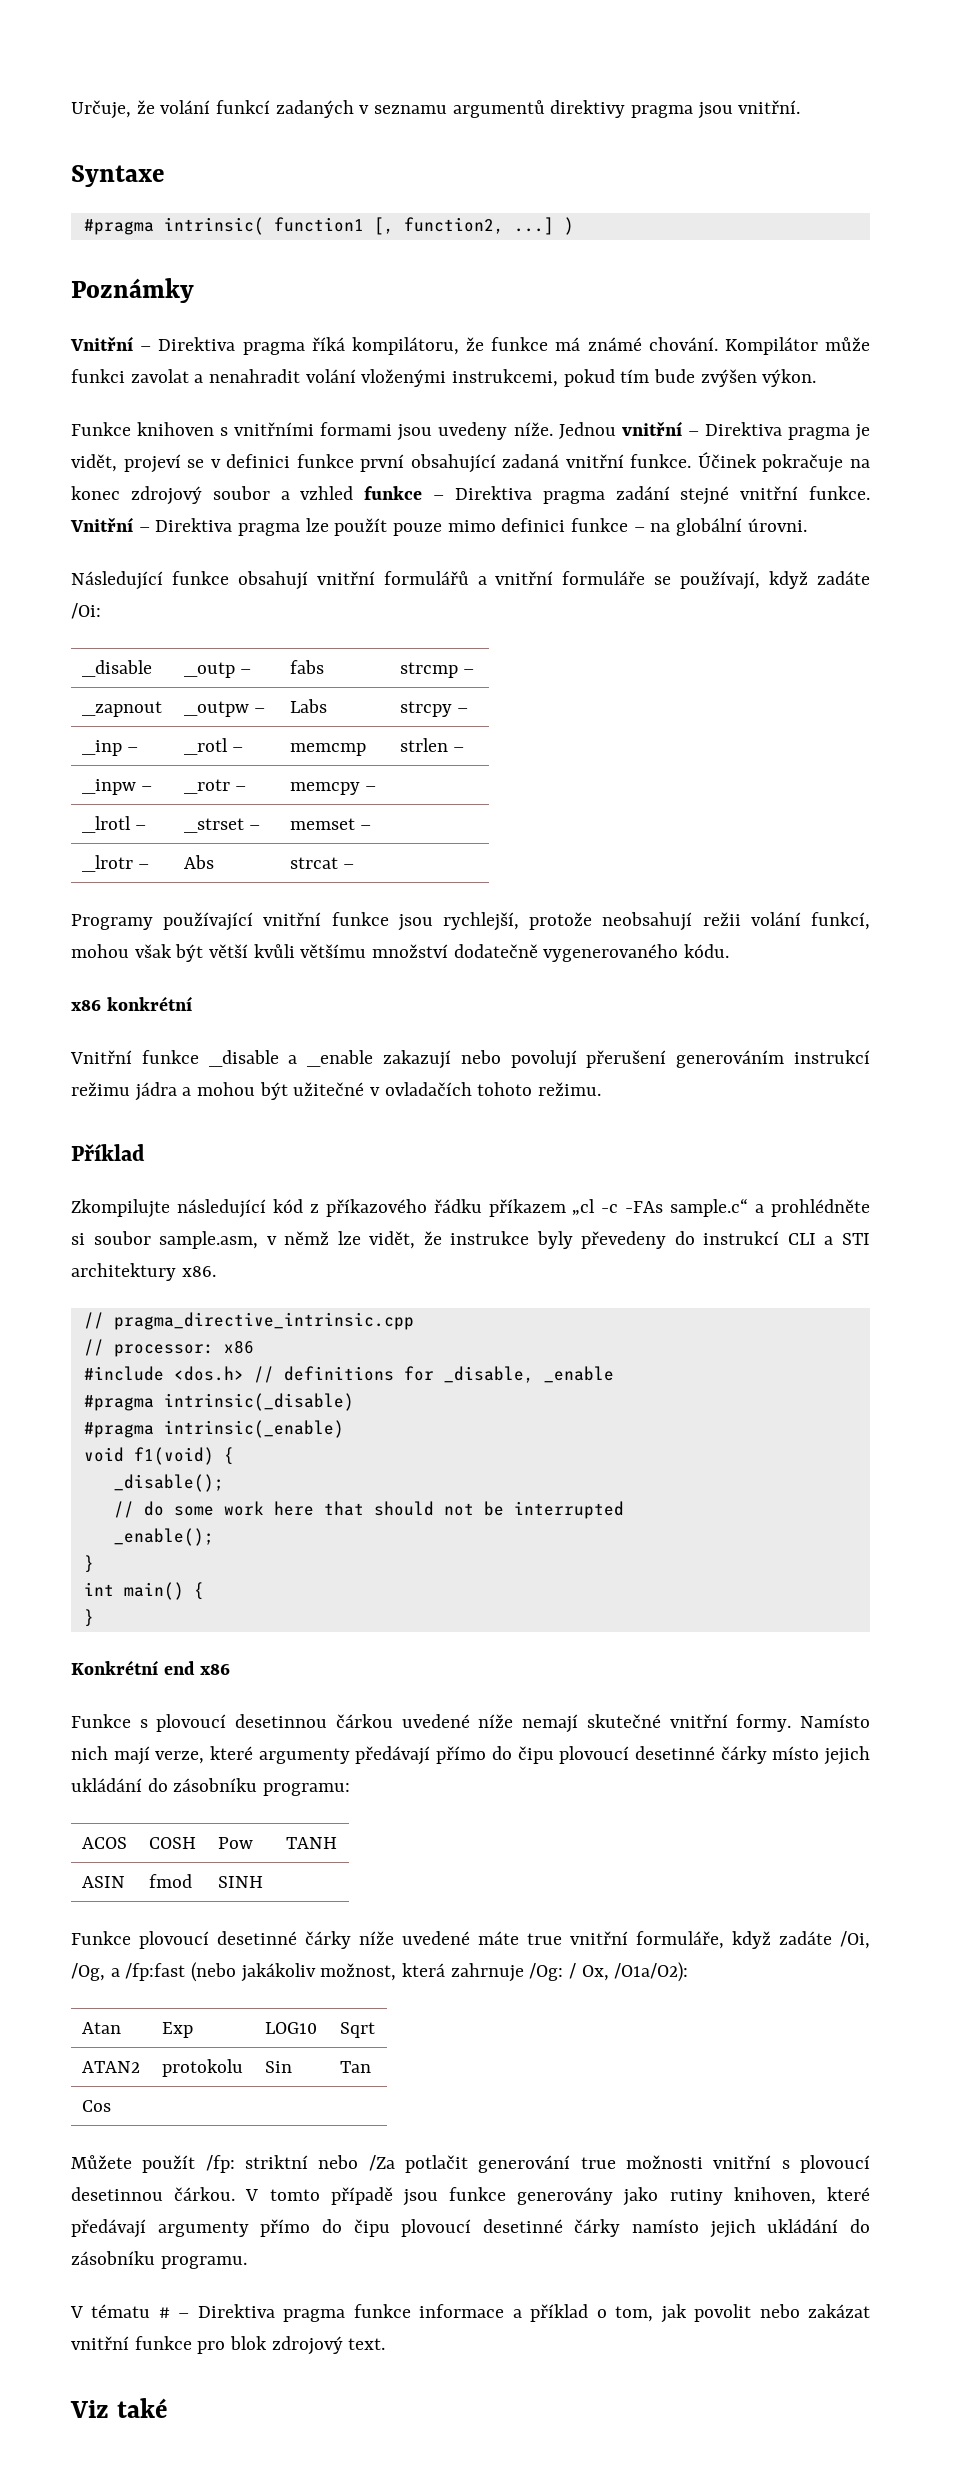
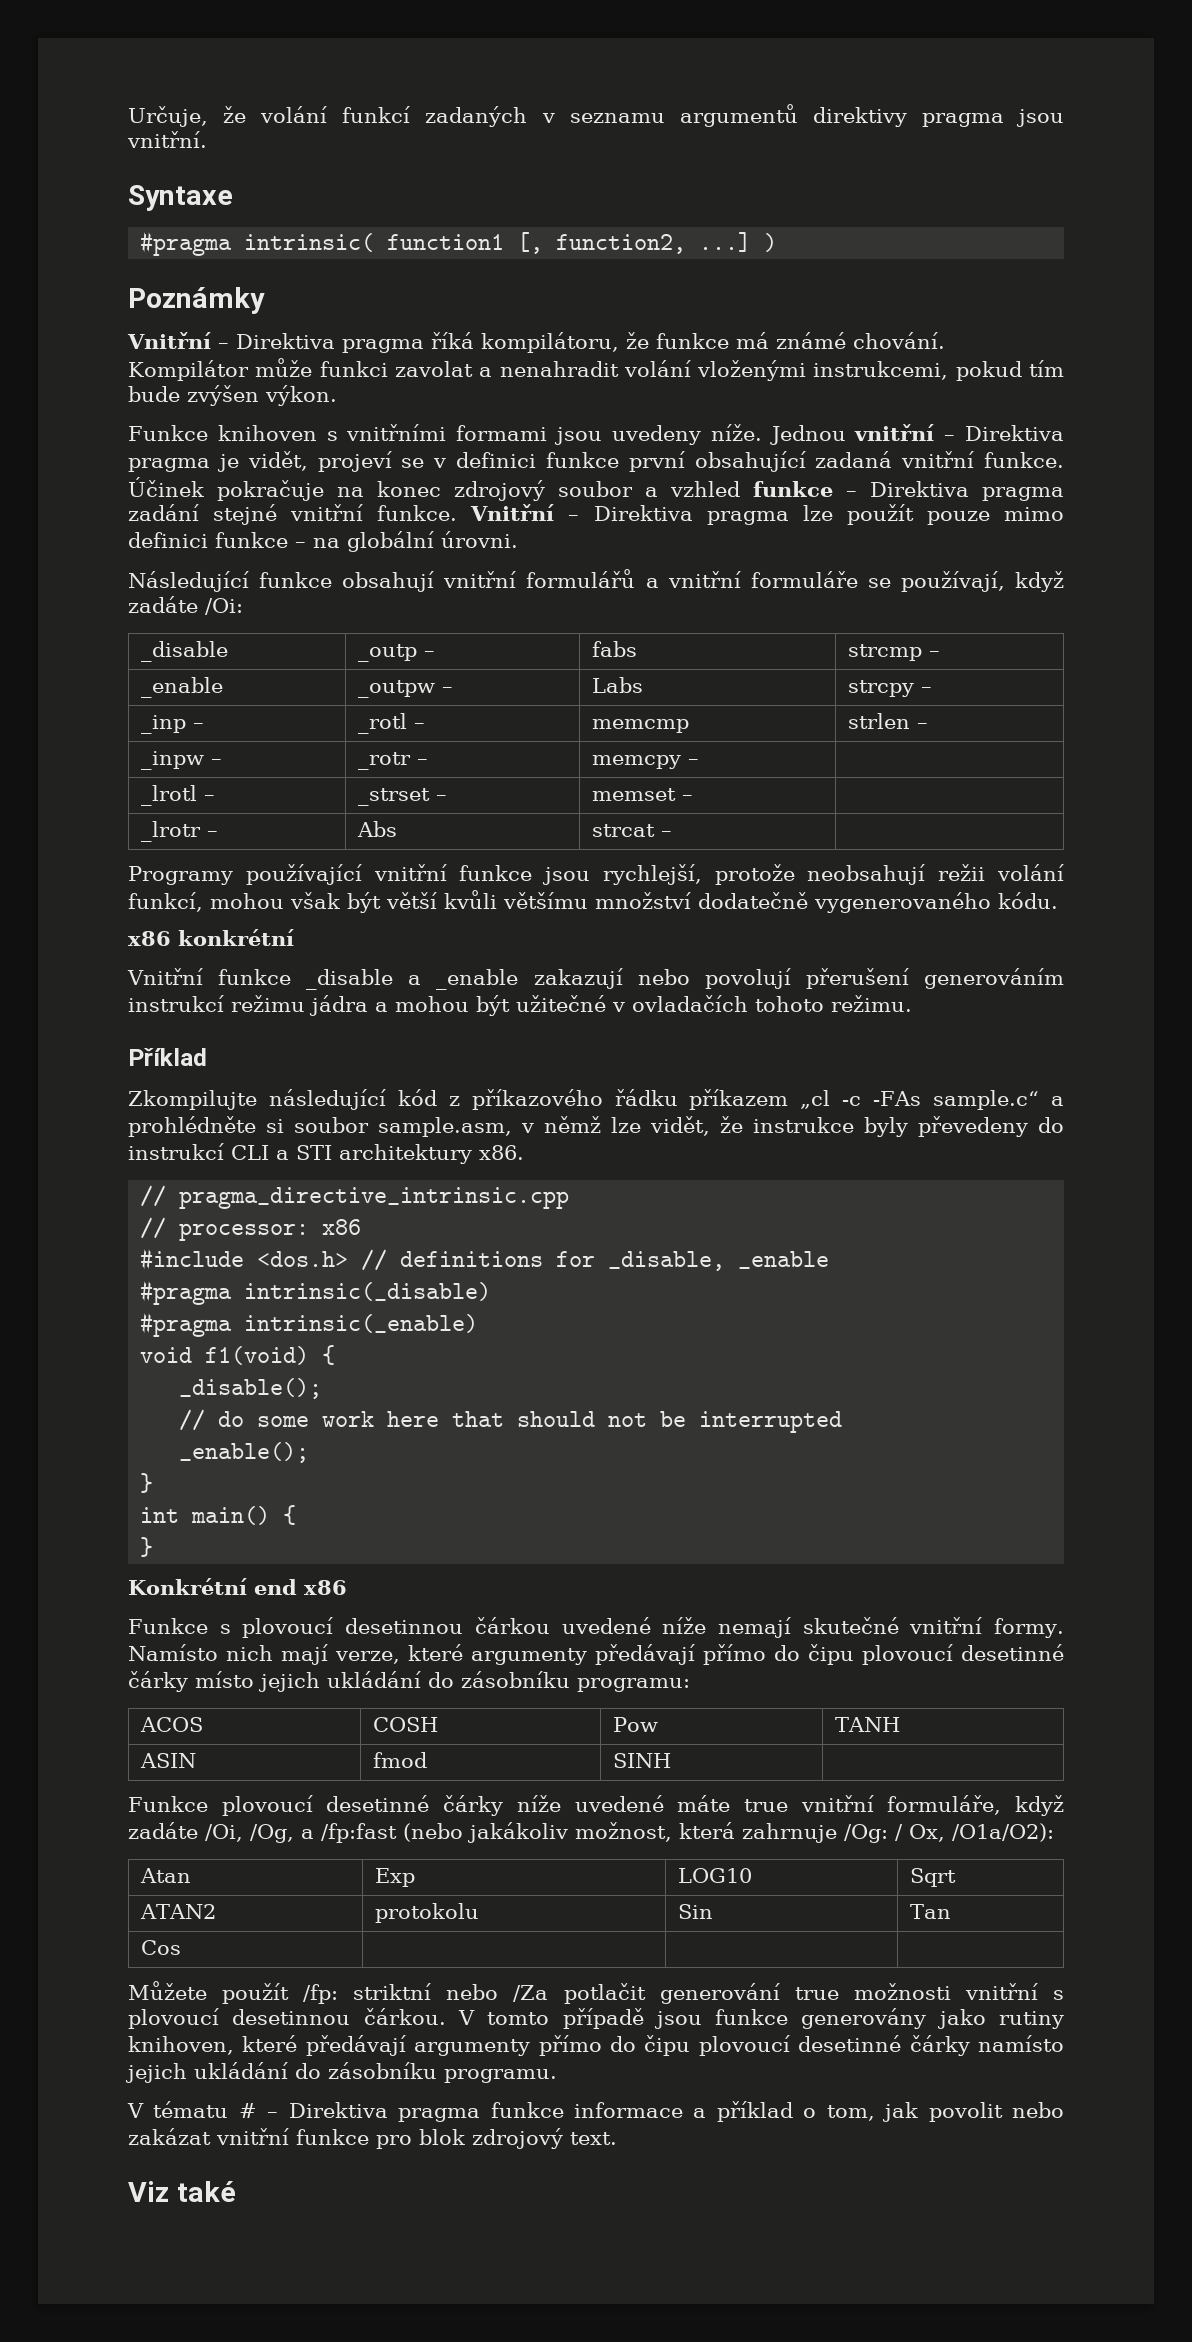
- _zapnout | _outpw – | Labs | strcpy –
+ _enable | _outpw – | Labs | strcpy –

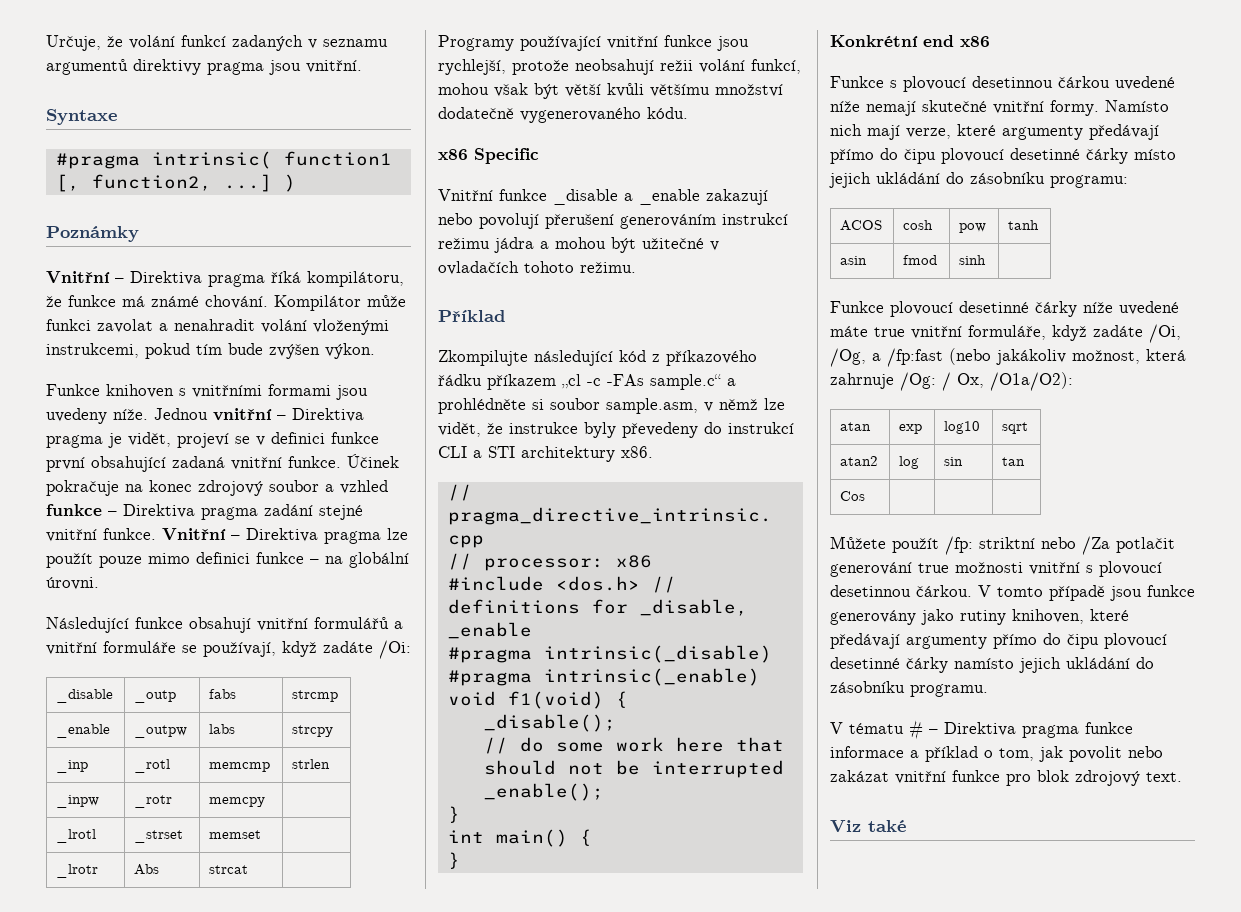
- _disable | _outp – | fabs | strcmp –
+ _disable | _outp | fabs | strcmp
- _enable | _outpw – | Labs | strcpy –
+ _enable | _outpw | labs | strcpy
- _inp – | _rotl – | memcmp | strlen –
+ _inp | _rotl | memcmp | strlen
- _inpw – | _rotr – | memcpy – |
+ _inpw | _rotr | memcpy |
- _lrotl – | _strset – | memset – |
+ _lrotl | _strset | memset |
- _lrotr – | Abs | strcat – |
+ _lrotr | Abs | strcat |
- x86 konkrétní
+ x86 Specific
- ACOS | COSH | Pow | TANH
- ASIN | fmod | SINH |
+ ACOS | cosh | pow | tanh
+ asin | fmod | sinh |
- Atan | Exp | LOG10 | Sqrt
- ATAN2 | protokolu | Sin | Tan
+ atan | exp | log10 | sqrt
+ atan2 | log | sin | tan

